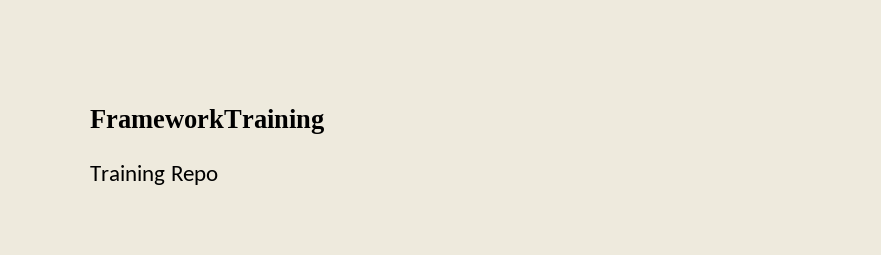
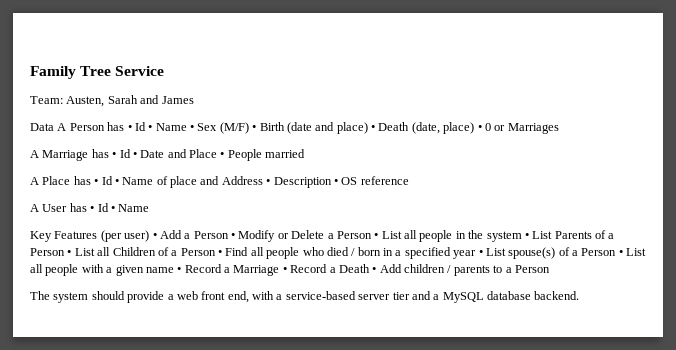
- FrameworkTraining
- Training Repo
+ Family Tree Service
+ Team: Austen, Sarah and James
+ Data A Person has • Id • Name • Sex (M/F) • Birth (date and place) • Death (date, place) • 0 or Marriages
+ A Marriage has • Id • Date and Place • People married
+ A Place has • Id • Name of place and Address • Description • OS reference
+ A User has • Id • Name
+ Key Features (per user) • Add a Person • Modify or Delete a Person • List all people in the system • List Parents of a Person • List all Children of a Person • Find all people who died / born in a specified year • List spouse(s) of a Person • List all people with a given name • Record a Marriage • Record a Death • Add children / parents to a Person
+ The system should provide a web front end, with a service-based server tier and a MySQL database backend.

